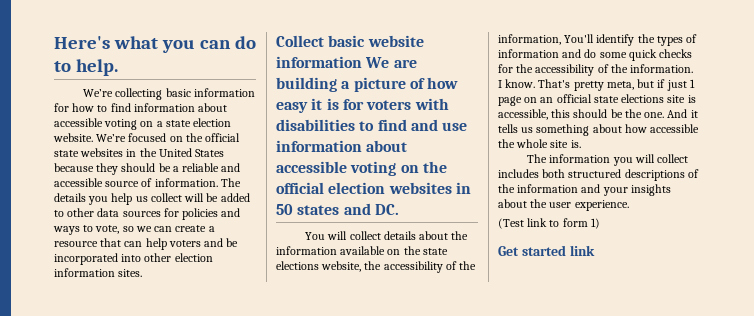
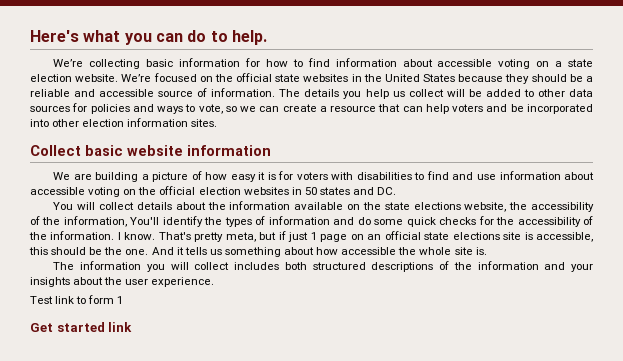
- Collect basic website information We are building a picture of how easy it is for voters with disabilities to find and use information about accessible voting on the official election websites in 50 states and DC.
+ Collect basic website information
+ We are building a picture of how easy it is for voters with disabilities to find and use information about accessible voting on the official election websites in 50 states and DC.
- (Test link to form 1)
+ Test link to form 1

